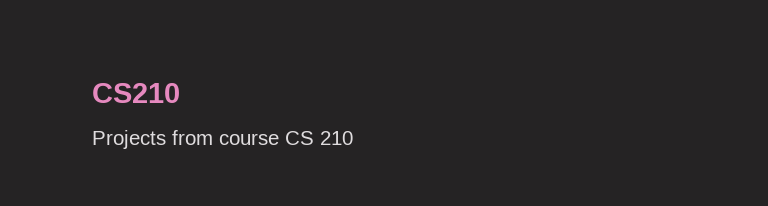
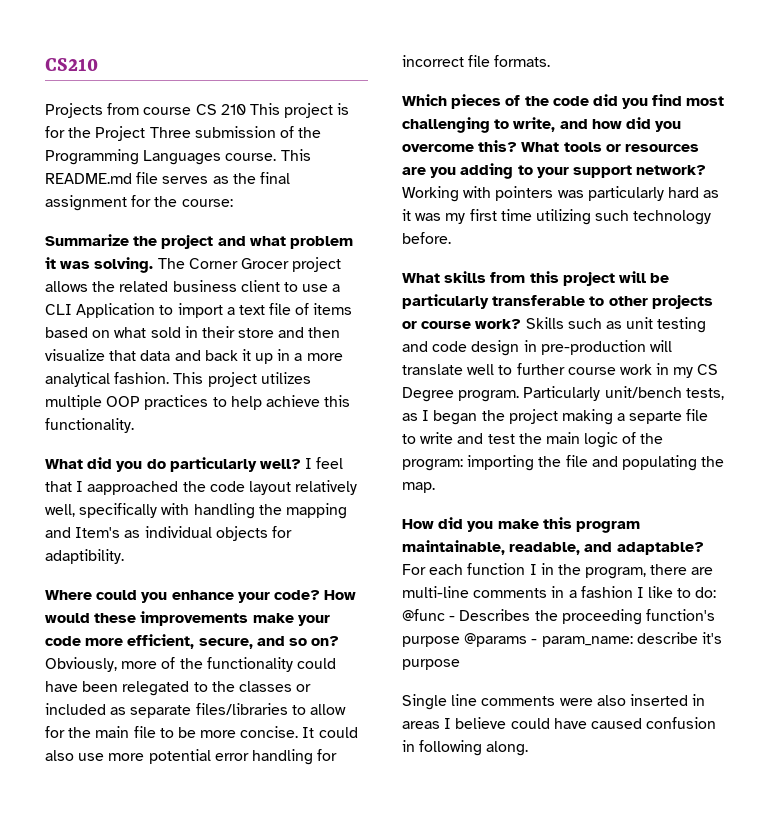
- Projects from course CS 210
+ Projects from course CS 210 This project is for the Project Three submission of the Programming Languages course. This README.md file serves as the final assignment for the course:
+ Summarize the project and what problem it was solving. The Corner Grocer project allows the related business client to use a CLI Application to import a text file of items based on what sold in their store and then visualize that data and back it up in a more analytical fashion. This project utilizes multiple OOP practices to help achieve this functionality.
+ What did you do particularly well? I feel that I aapproached the code layout relatively well, specifically with handling the mapping and Item's as individual objects for adaptibility.
+ Where could you enhance your code? How would these improvements make your code more efficient, secure, and so on? Obviously, more of the functionality could have been relegated to the classes or included as separate files/libraries to allow for the main file to be more concise. It could also use more potential error handling for incorrect file formats.
+ Which pieces of the code did you find most challenging to write, and how did you overcome this? What tools or resources are you adding to your support network? Working with pointers was particularly hard as it was my first time utilizing such technology before.
+ What skills from this project will be particularly transferable to other projects or course work? Skills such as unit testing and code design in pre-production will translate well to further course work in my CS Degree program. Particularly unit/bench tests, as I began the project making a separte file to write and test the main logic of the program: importing the file and populating the map.
+ How did you make this program maintainable, readable, and adaptable? For each function I in the program, there are multi-line comments in a fashion I like to do: @func - Describes the proceeding function's purpose @params - param_name: describe it's purpose
+ Single line comments were also inserted in areas I believe could have caused confusion in following along.

